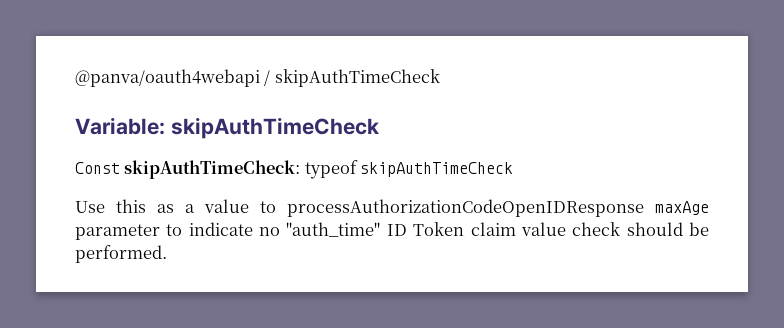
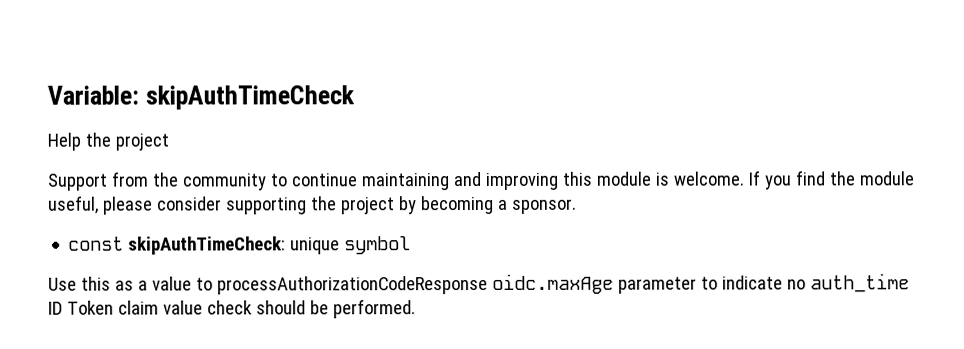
- @panva/oauth4webapi / skipAuthTimeCheck
- Const skipAuthTimeCheck: typeof skipAuthTimeCheck
+ Help the project
+ Support from the community to continue maintaining and improving this module is welcome. If you find the module useful, please consider supporting the project by becoming a sponsor.
+ const skipAuthTimeCheck: unique symbol
- Use this as a value to processAuthorizationCodeOpenIDResponse maxAge parameter to indicate no "auth_time" ID Token claim value check should be performed.
+ Use this as a value to processAuthorizationCodeResponse oidc.maxAge parameter to indicate no auth_time ID Token claim value check should be performed.

